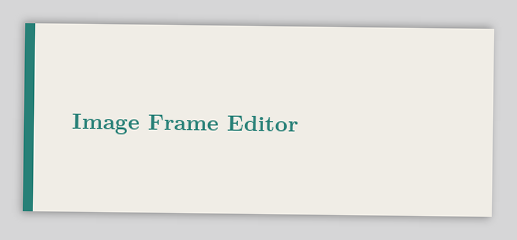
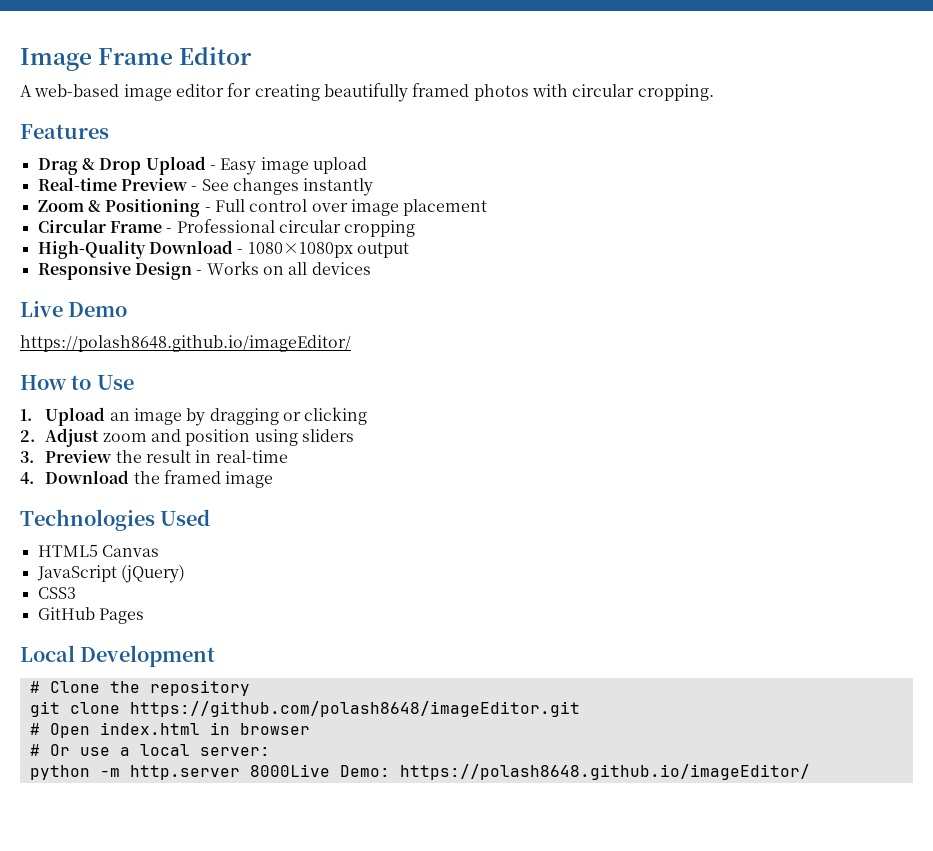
+ A web-based image editor for creating beautifully framed photos with circular cropping.
+ Features
+ Drag & Drop Upload - Easy image upload
+ Real-time Preview - See changes instantly
+ Zoom & Positioning - Full control over image placement
+ Circular Frame - Professional circular cropping
+ High-Quality Download - 1080×1080px output
+ Responsive Design - Works on all devices
+ Live Demo
+ https://polash8648.github.io/imageEditor/
+ How to Use
+ 1. Upload an image by dragging or clicking
+ 2. Adjust zoom and position using sliders
+ 3. Preview the result in real-time
+ 4. Download the framed image
+ Technologies Used
+ HTML5 Canvas
+ JavaScript (jQuery)
+ CSS3
+ GitHub Pages
+ Local Development
+ # Clone the repository
+ git clone https://github.com/polash8648/imageEditor.git
+ # Open index.html in browser
+ # Or use a local server:
+ python -m http.server 8000Live Demo: https://polash8648.github.io/imageEditor/

